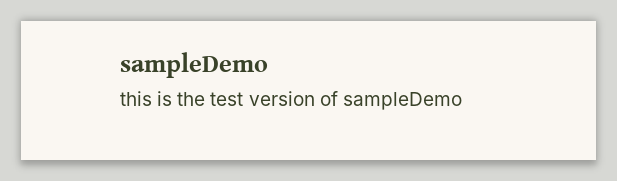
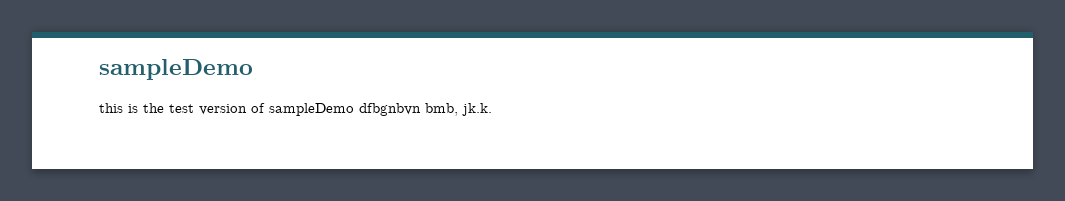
- this is the test version of sampleDemo
+ this is the test version of sampleDemo dfbgnbvn bmb, jk.k.

